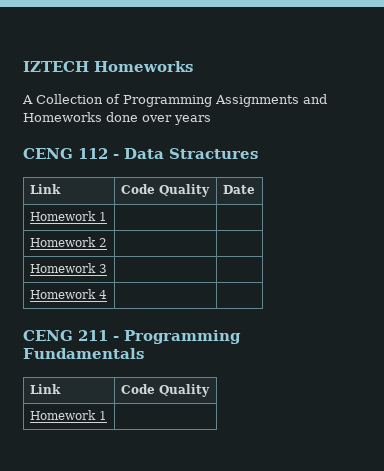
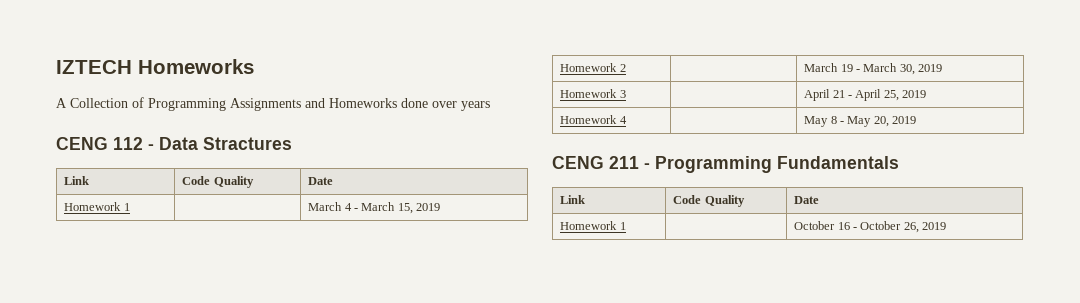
- Homework 1 | |
- Homework 2 | |
- Homework 3 | |
- Homework 4 | |
+ Homework 1 | | March 4 - March 15, 2019
+ Homework 2 | | March 19 - March 30, 2019
+ Homework 3 | | April 21 - April 25, 2019
+ Homework 4 | | May 8 - May 20, 2019
  CENG 211 - Programming Fundamentals
- Link | Code Quality
- Homework 1 |
+ Link | Code Quality | Date
+ Homework 1 | | October 16 - October 26, 2019

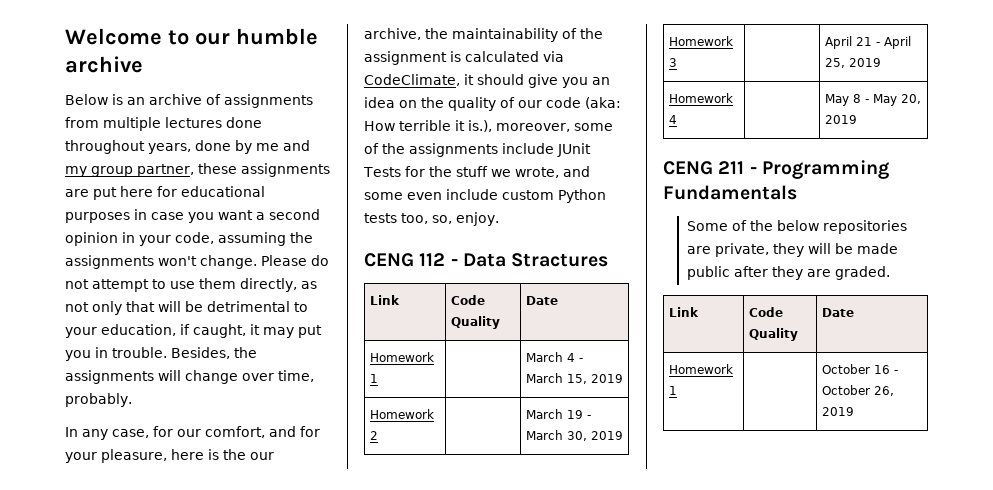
- IZTECH Homeworks
- A Collection of Programming Assignments and Homeworks done over years
+ Welcome to our humble archive
+ Below is an archive of assignments from multiple lectures done throughout years, done by me and my group partner, these assignments are put here for educational purposes in case you want a second opinion in your code, assuming the assignments won't change. Please do not attempt to use them directly, as not only that will be detrimental to your education, if caught, it may put you in trouble. Besides, the assignments will change over time, probably.
+ In any case, for our comfort, and for your pleasure, here is the our archive, the maintainability of the assignment is calculated via CodeClimate, it should give you an idea on the quality of our code (aka: How terrible it is.), moreover, some of the assignments include JUnit Tests for the stuff we wrote, and some even include custom Python tests too, so, enjoy.
+ Some of the below repositories are private, they will be made public after they are graded.

